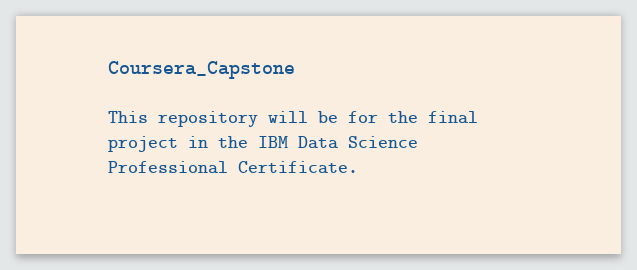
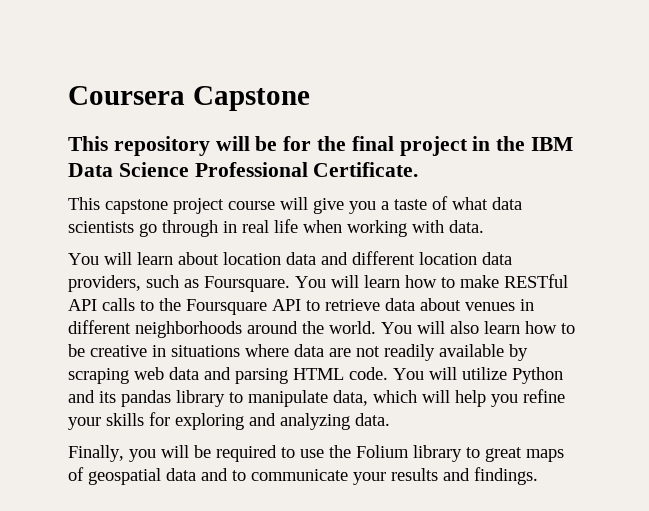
- Coursera_Capstone
+ Coursera Capstone
+ This capstone project course will give you a taste of what data scientists go through in real life when working with data.
+ You will learn about location data and different location data providers, such as Foursquare. You will learn how to make RESTful API calls to the Foursquare API to retrieve data about venues in different neighborhoods around the world. You will also learn how to be creative in situations where data are not readily available by scraping web data and parsing HTML code. You will utilize Python and its pandas library to manipulate data, which will help you refine your skills for exploring and analyzing data.
+ Finally, you will be required to use the Folium library to great maps of geospatial data and to communicate your results and findings.

